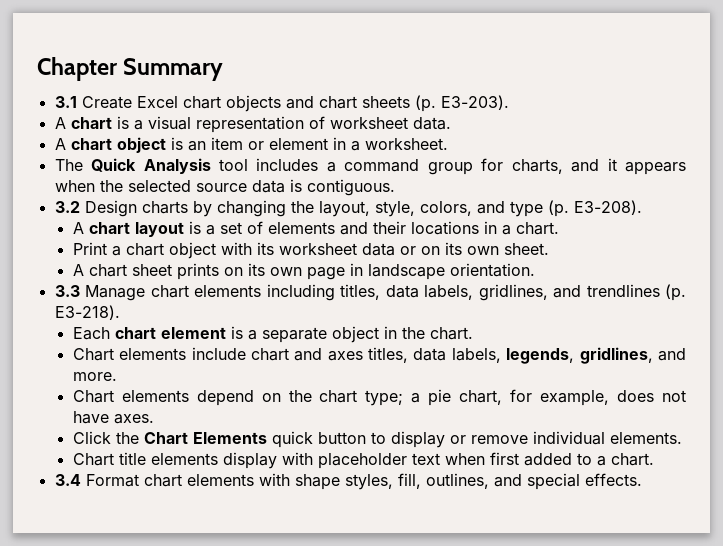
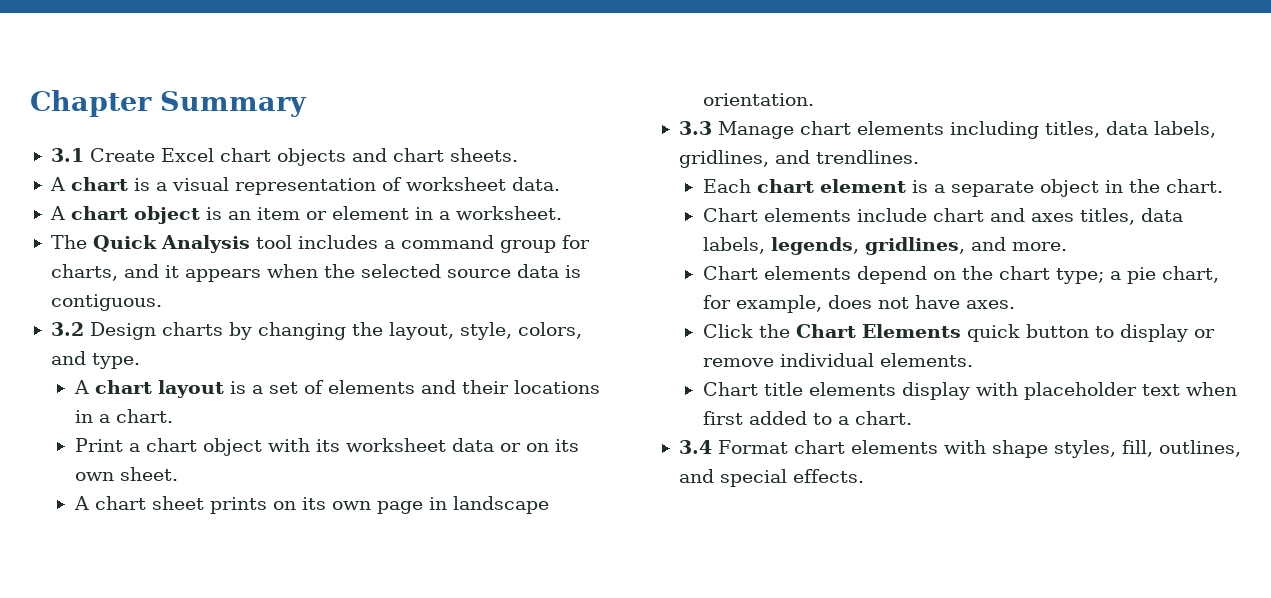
- 3.1 Create Excel chart objects and chart sheets (p. E3-203).
+ 3.1 Create Excel chart objects and chart sheets.
- 3.2 Design charts by changing the layout, style, colors, and type (p. E3-208).
+ 3.2 Design charts by changing the layout, style, colors, and type.
- 3.3 Manage chart elements including titles, data labels, gridlines, and trendlines (p. E3-218).
+ 3.3 Manage chart elements including titles, data labels, gridlines, and trendlines.

